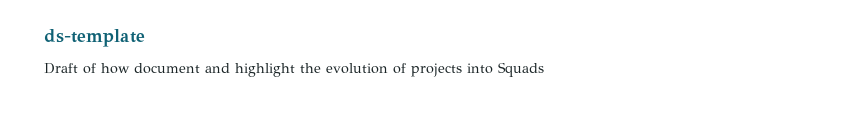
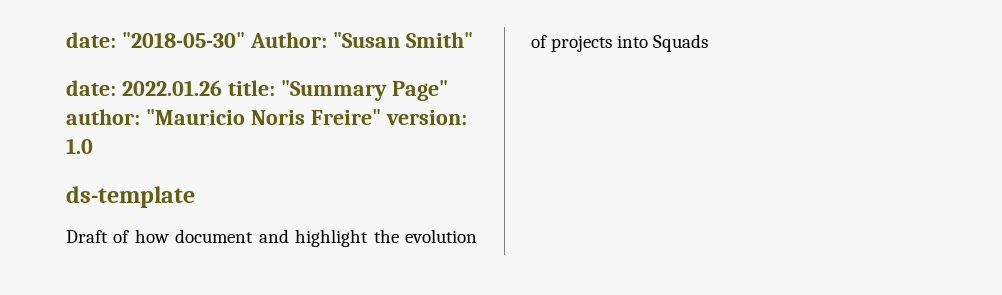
+ date: "2018-05-30" Author: "Susan Smith"
+ date: 2022.01.26 title: "Summary Page" author: "Mauricio Noris Freire" version: 1.0

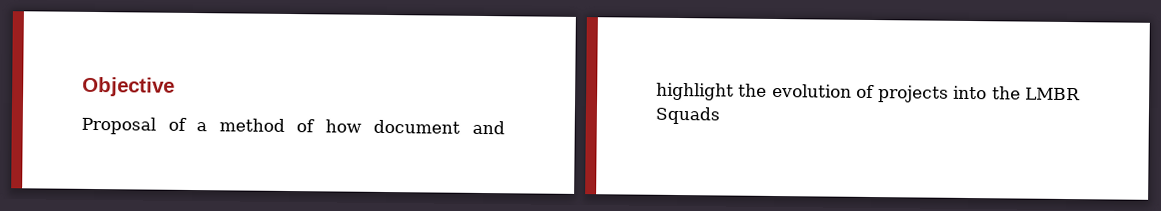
- date: "2018-05-30" Author: "Susan Smith"
- date: 2022.01.26 title: "Summary Page" author: "Mauricio Noris Freire" version: 1.0
- ds-template
- Draft of how document and highlight the evolution of projects into Squads
+ Objective
+ Proposal of a method of how document and highlight the evolution of projects into the LMBR Squads

